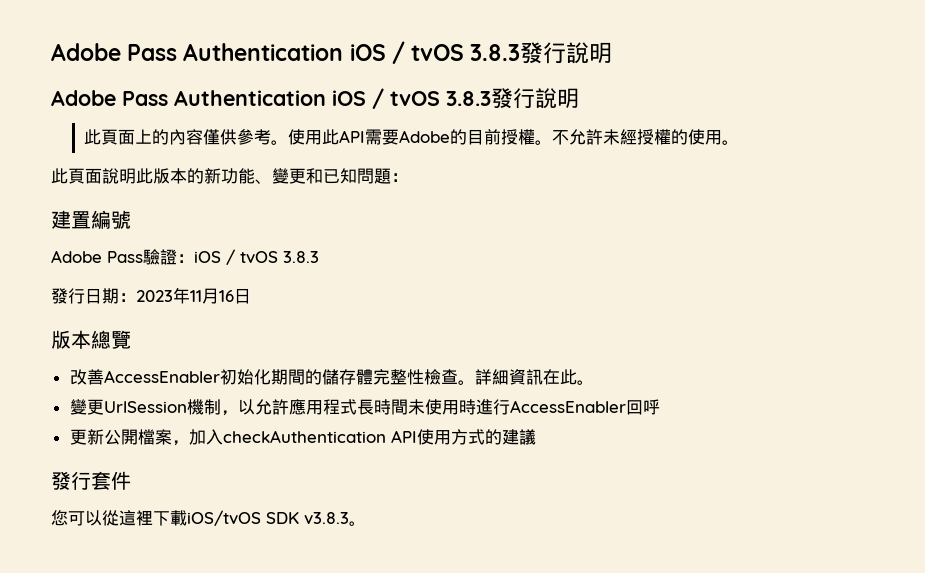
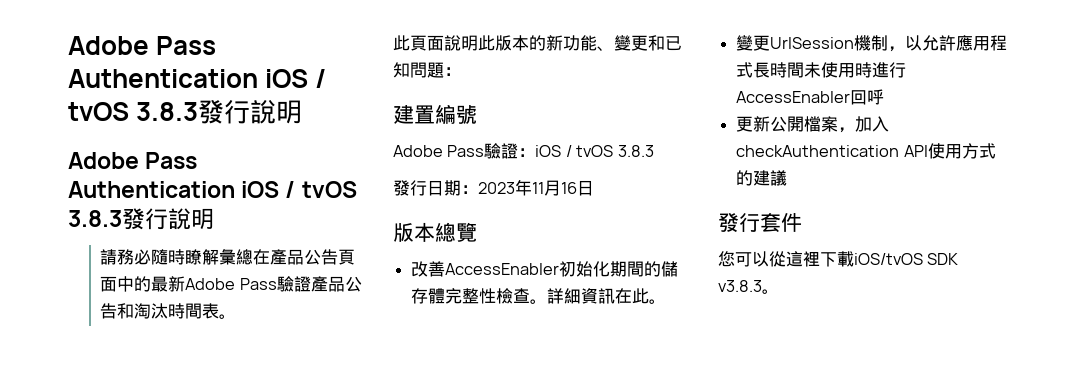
- 此頁面上的內容僅供參考。使用此API需要Adobe的目前授權。不允許未經授權的使用。
+ 請務必隨時瞭解彙總在產品公告頁面中的最新Adobe Pass驗證產品公告和淘汰時間表。

